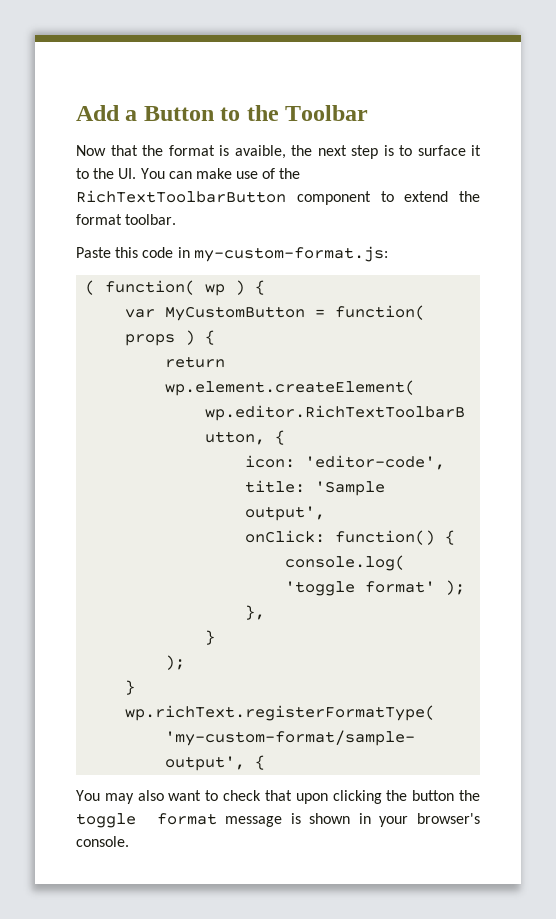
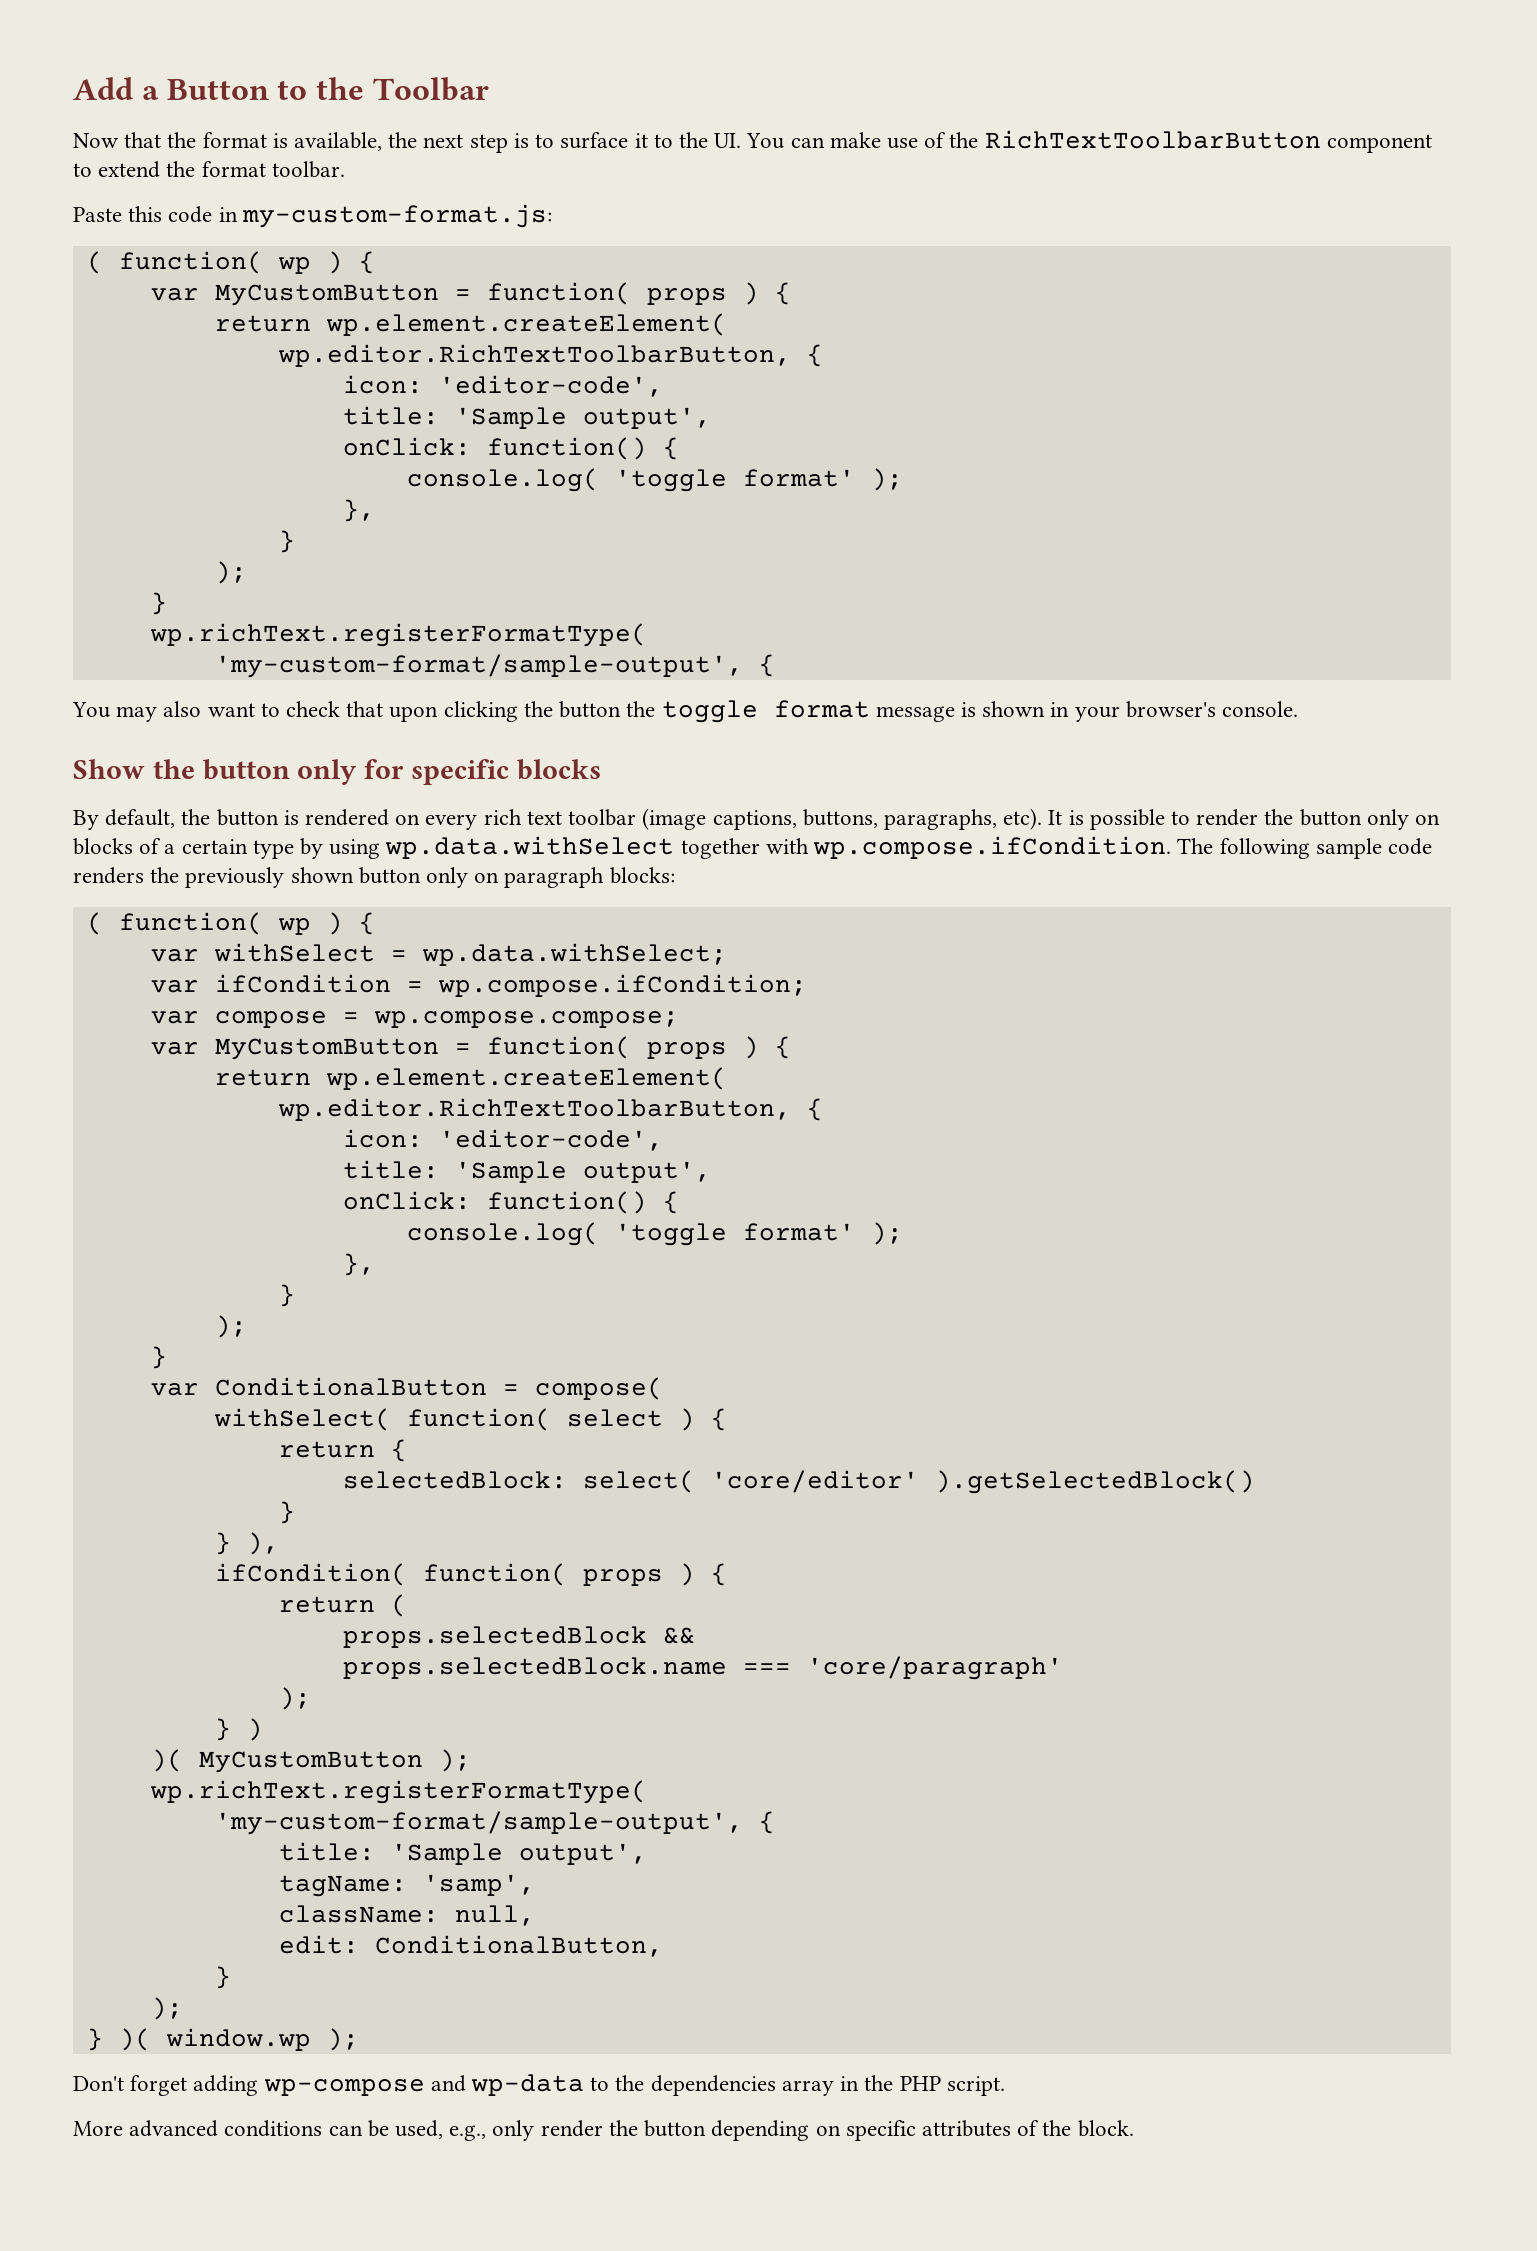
- Now that the format is avaible, the next step is to surface it to the UI. You can make use of the RichTextToolbarButton component to extend the format toolbar.
+ Now that the format is available, the next step is to surface it to the UI. You can make use of the RichTextToolbarButton component to extend the format toolbar.
+ Show the button only for specific blocks
+ By default, the button is rendered on every rich text toolbar (image captions, buttons, paragraphs, etc). It is possible to render the button only on blocks of a certain type by using wp.data.withSelect together with wp.compose.ifCondition. The following sample code renders the previously shown button only on paragraph blocks:
+ ( function( wp ) {
+ var withSelect = wp.data.withSelect;
+ var ifCondition = wp.compose.ifCondition;
+ var compose = wp.compose.compose;
+ var MyCustomButton = function( props ) {
+ return wp.element.createElement(
+ wp.editor.RichTextToolbarButton, {
+ icon: 'editor-code',
+ title: 'Sample output',
+ onClick: function() {
+ console.log( 'toggle format' );
+ },
+ }
+ );
+ }
+ var ConditionalButton = compose(
+ withSelect( function( select ) {
+ return {
+ selectedBlock: select( 'core/editor' ).getSelectedBlock()
+ }
+ } ),
+ ifCondition( function( props ) {
+ return (
+ props.selectedBlock &&
+ props.selectedBlock.name === 'core/paragraph'
+ );
+ } )
+ )( MyCustomButton );
+ wp.richText.registerFormatType(
+ 'my-custom-format/sample-output', {
+ title: 'Sample output',
+ tagName: 'samp',
+ className: null,
+ edit: ConditionalButton,
+ }
+ );
+ } )( window.wp );
+ Don't forget adding wp-compose and wp-data to the dependencies array in the PHP script.
+ More advanced conditions can be used, e.g., only render the button depending on specific attributes of the block.

